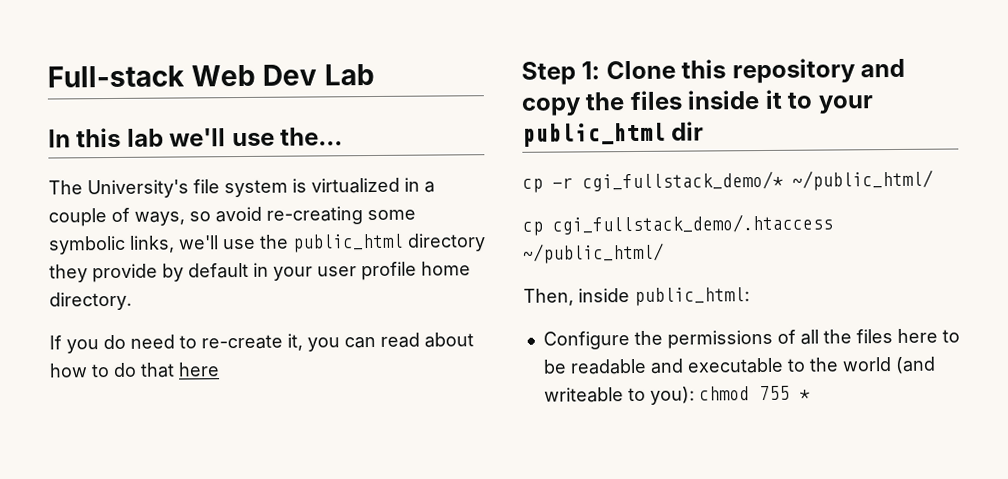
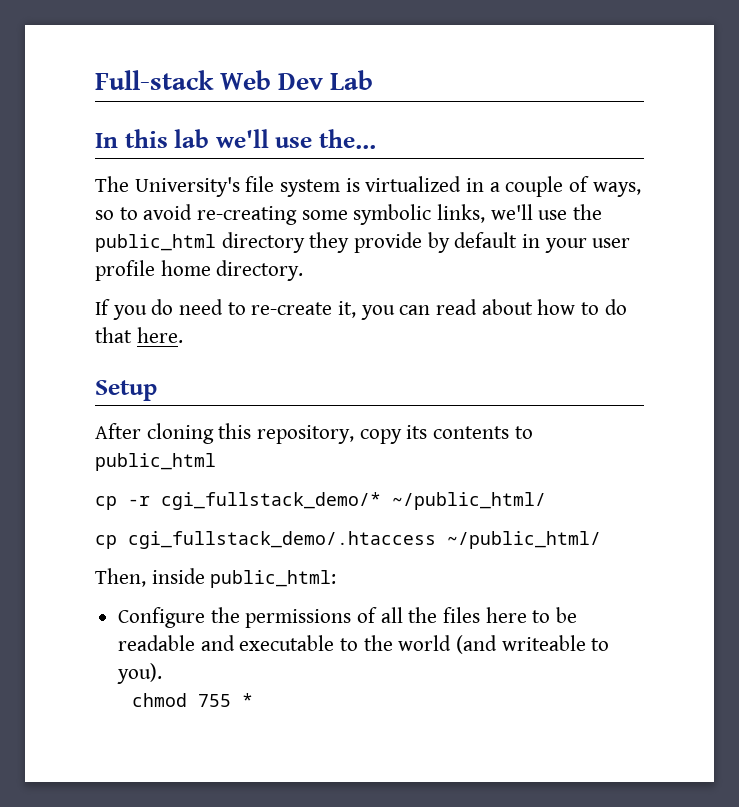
- The University's file system is virtualized in a couple of ways, so avoid re-creating some symbolic links, we'll use the public_html directory they provide by default in your user profile home directory.
+ The University's file system is virtualized in a couple of ways, so to avoid re-creating some symbolic links, we'll use the public_html directory they provide by default in your user profile home directory.
- If you do need to re-create it, you can read about how to do that here
- Step 1: Clone this repository and copy the files inside it to your public_html dir
+ If you do need to re-create it, you can read about how to do that here.
+ Setup
+ After cloning this repository, copy its contents to public_html
- Configure the permissions of all the files here to be readable and executable to the world (and writeable to you): chmod 755 *
+ Configure the permissions of all the files here to be readable and executable to the world (and writeable to you).
+ chmod 755 *

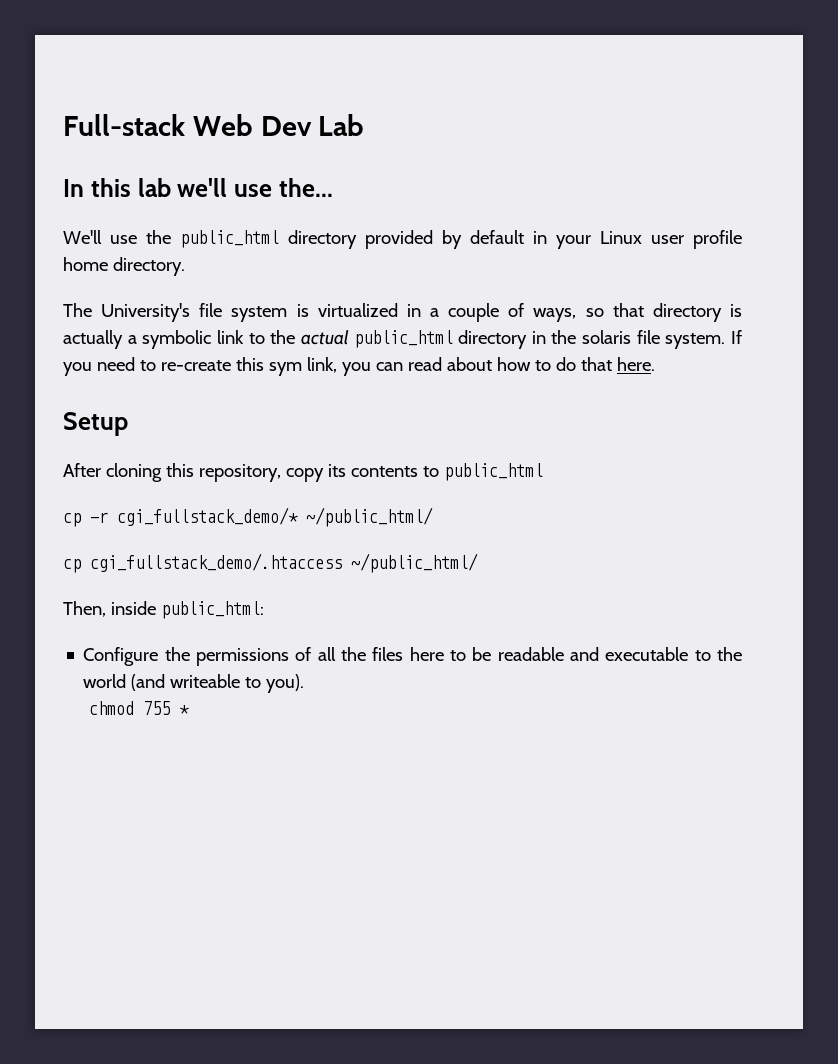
+ We'll use the public_html directory provided by default in your Linux user profile home directory.
- The University's file system is virtualized in a couple of ways, so to avoid re-creating some symbolic links, we'll use the public_html directory they provide by default in your user profile home directory.
- If you do need to re-create it, you can read about how to do that here.
+ The University's file system is virtualized in a couple of ways, so that directory is actually a symbolic link to the actual public_html directory in the solaris file system. If you need to re-create this sym link, you can read about how to do that here.

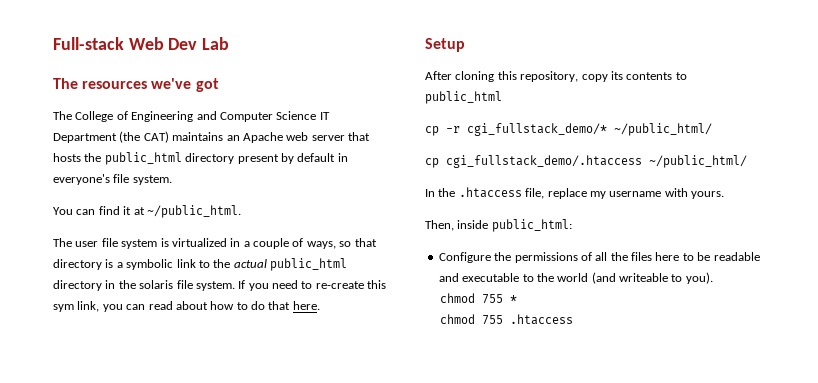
- In this lab we'll use the...
- We'll use the public_html directory provided by default in your Linux user profile home directory.
- The University's file system is virtualized in a couple of ways, so that directory is actually a symbolic link to the actual public_html directory in the solaris file system.
+ The resources we've got
+ The College of Engineering and Computer Science IT Department (the CAT) maintains an Apache web server that hosts the public_html directory present by default in everyone's file system.
+ You can find it at ~/public_html.
+ The user file system is virtualized in a couple of ways, so that directory is a symbolic link to the actual public_html directory in the solaris file system.
+ In the .htaccess file, replace my username with yours.
+ chmod 755 .htaccess

